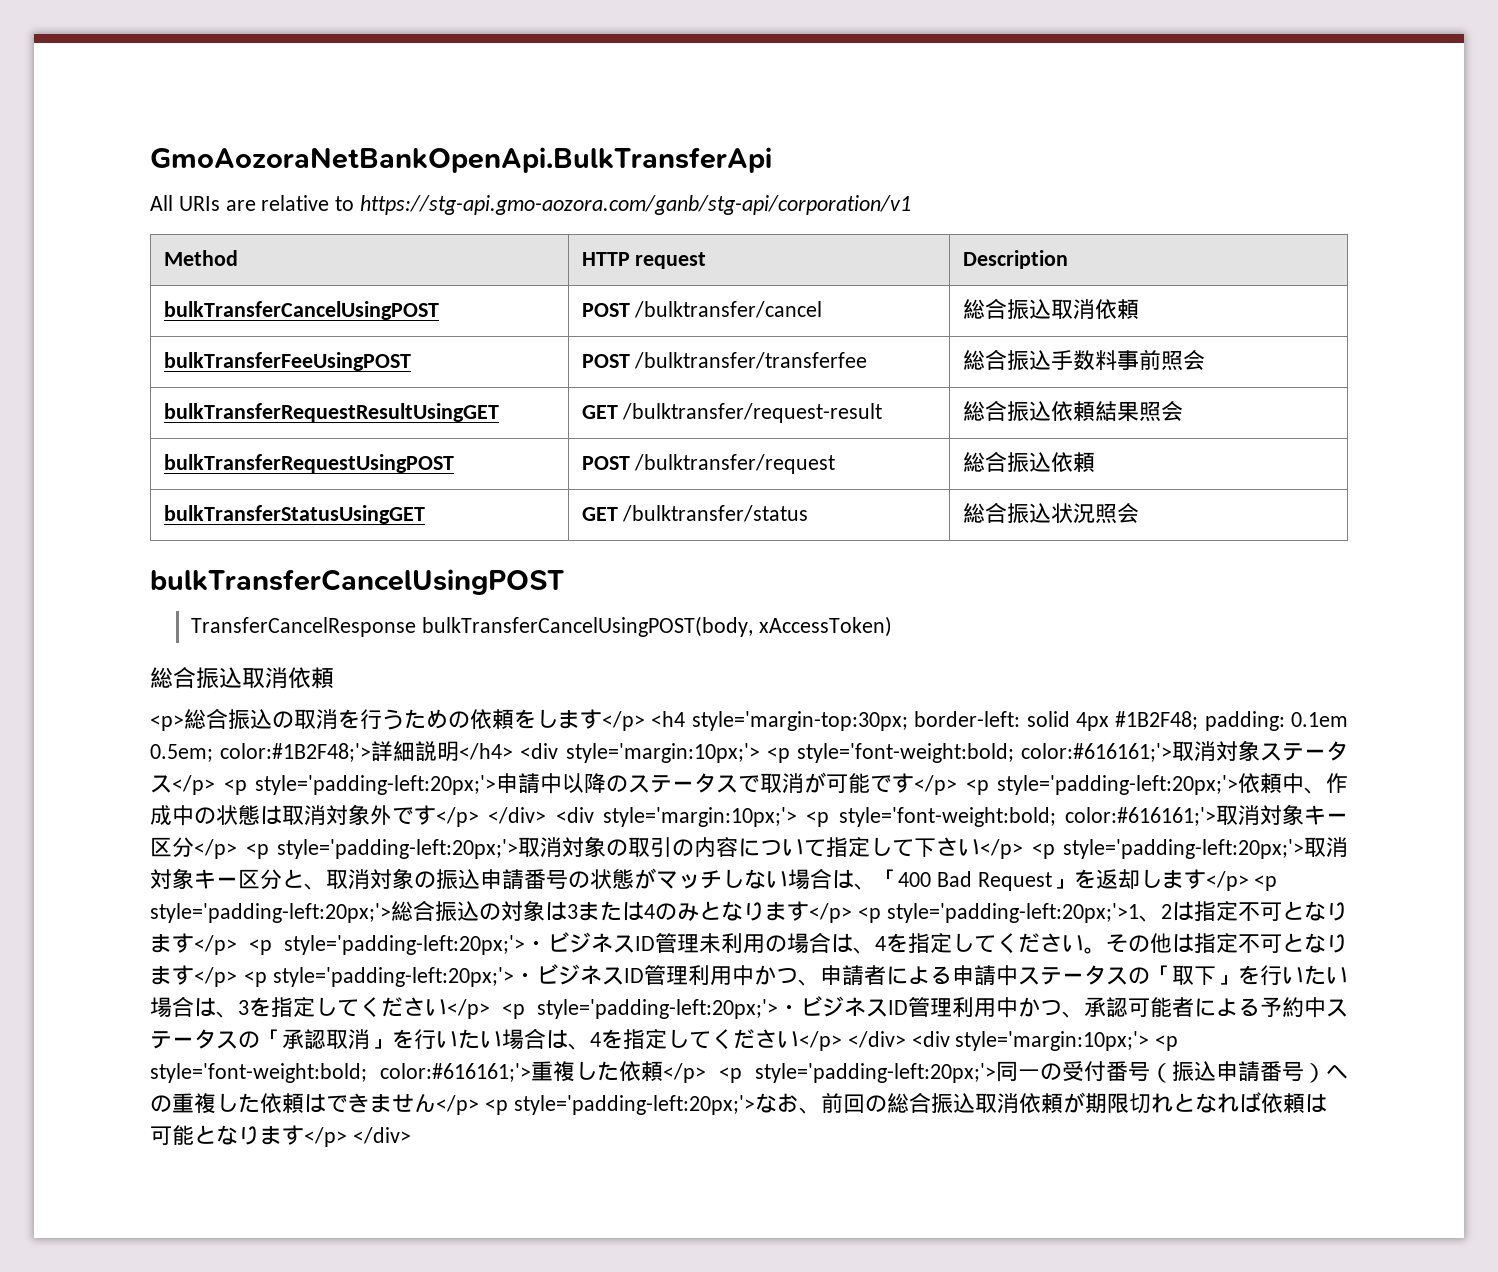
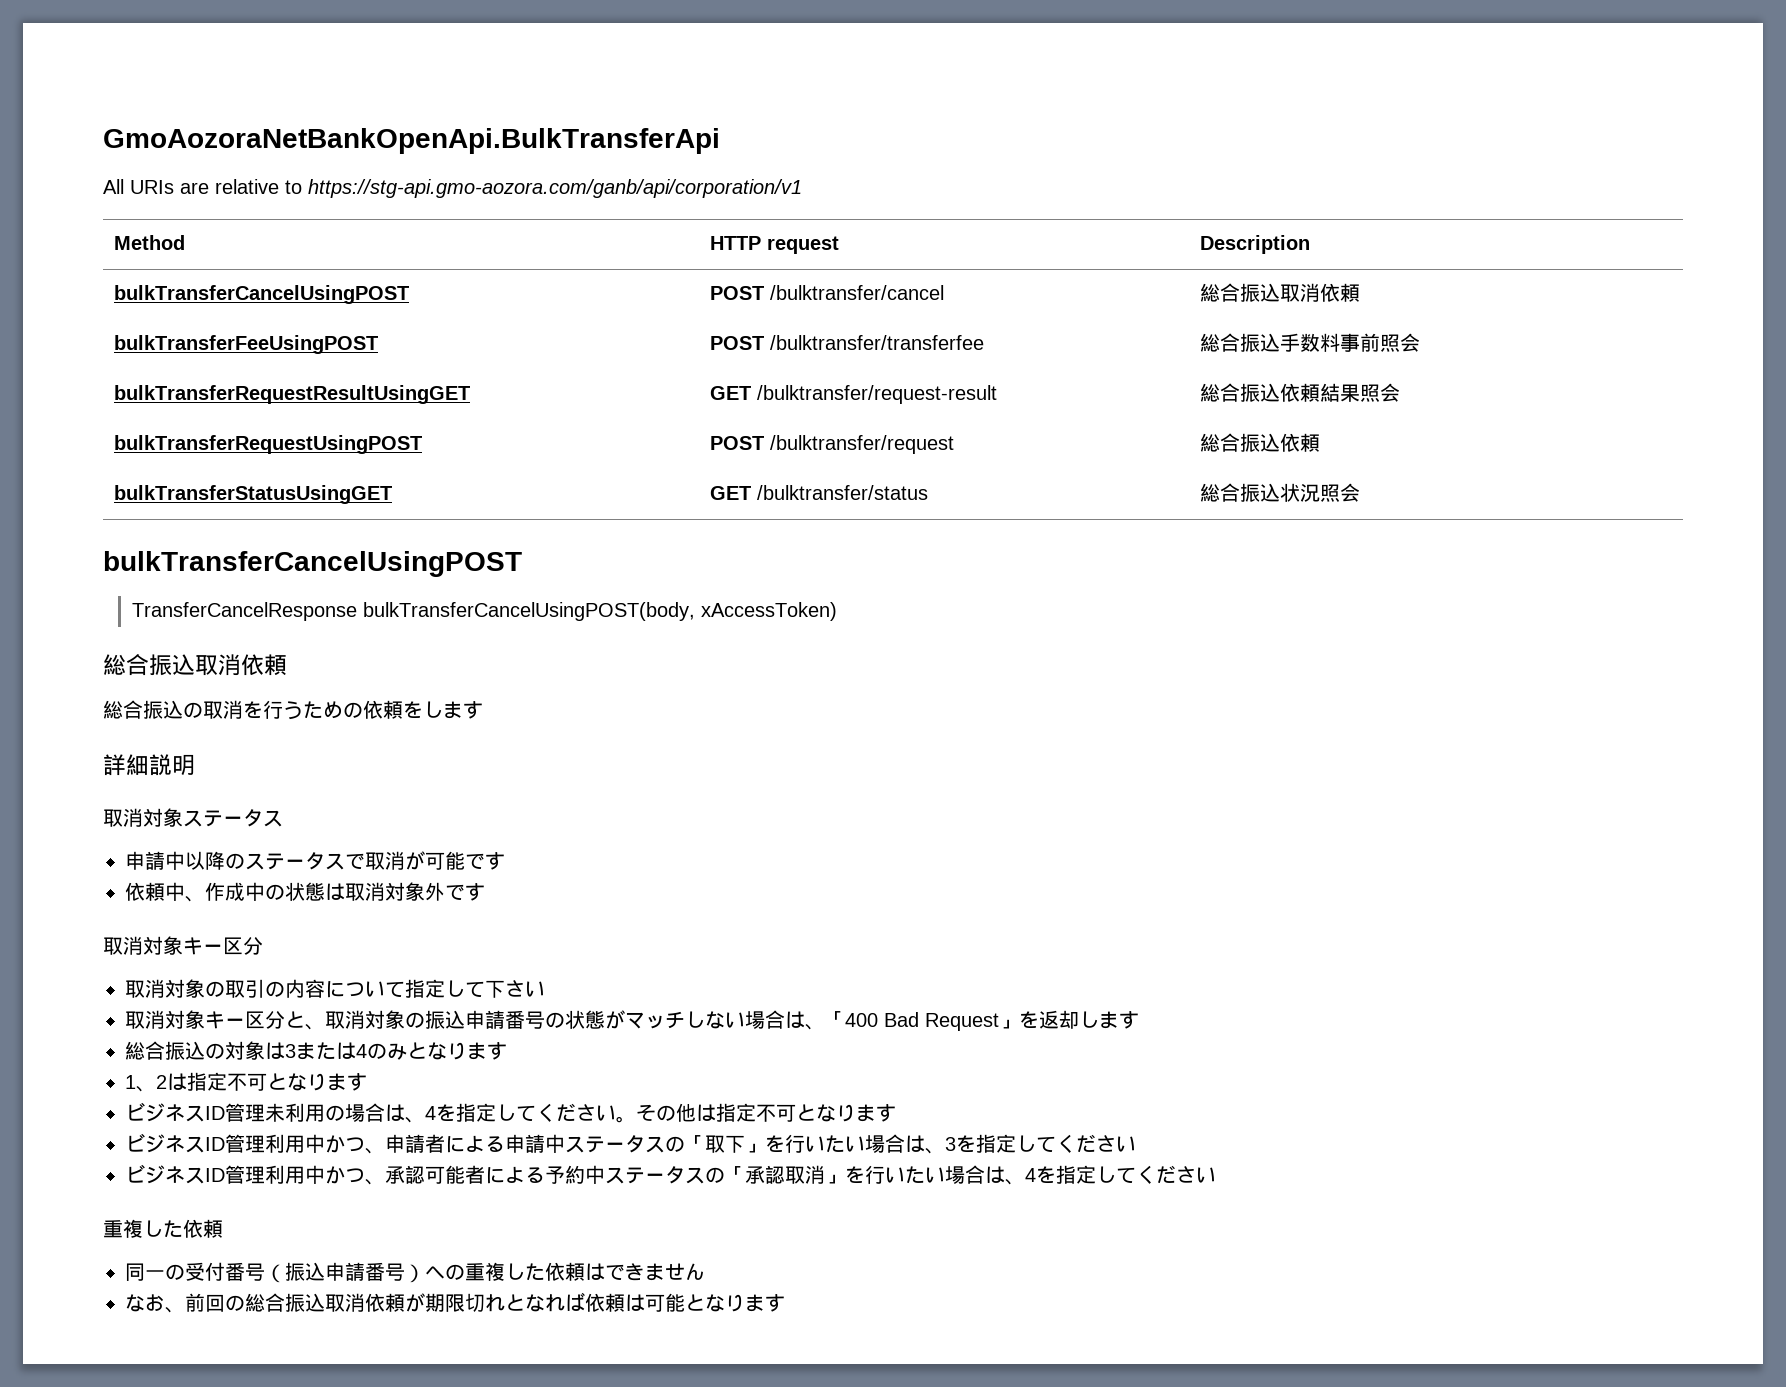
- All URIs are relative to https://stg-api.gmo-aozora.com/ganb/stg-api/corporation/v1
+ All URIs are relative to https://stg-api.gmo-aozora.com/ganb/api/corporation/v1
- <p>総合振込の取消を行うための依頼をします</p> <h4 style='margin-top:30px; border-left: solid 4px #1B2F48; padding: 0.1em 0.5em; color:#1B2F48;'>詳細説明</h4> <div style='margin:10px;'> <p style='font-weight:bold; color:#616161;'>取消対象ステータス</p> <p style='padding-left:20px;'>申請中以降のステータスで取消が可能です</p> <p style='padding-left:20px;'>依頼中、作成中の状態は取消対象外です</p> </div> <div style='margin:10px;'> <p style='font-weight:bold; color:#616161;'>取消対象キー区分</p> <p style='padding-left:20px;'>取消対象の取引の内容について指定して下さい</p> <p style='padding-left:20px;'>取消対象キー区分と、取消対象の振込申請番号の状態がマッチしない場合は、「400 Bad Request」を返却します</p> <p style='padding-left:20px;'>総合振込の対象は3または4のみとなります</p> <p style='padding-left:20px;'>1、2は指定不可となります</p> <p style='padding-left:20px;'>・ビジネスID管理未利用の場合は、4を指定してください。
+ 総合振込の取消を行うための依頼をします
+ 詳細説明
+ 取消対象ステータス
+ 申請中以降のステータスで取消が可能です
+ 依頼中、作成中の状態は取消対象外です
+ 取消対象キー区分
+ 取消対象の取引の内容について指定して下さい
+ 取消対象キー区分と、取消対象の振込申請番号の状態がマッチしない場合は、「400 Bad Request」を返却します
+ 総合振込の対象は3または4のみとなります
+ 1、2は指定不可となります
+ ビジネスID管理未利用の場合は、4を指定してください。
- その他は指定不可となります</p> <p style='padding-left:20px;'>・ビジネスID管理利用中かつ、申請者による申請中ステータスの「取下」を行いたい場合は、3を指定してください</p> <p style='padding-left:20px;'>・ビジネスID管理利用中かつ、承認可能者による予約中ステータスの「承認取消」を行いたい場合は、4を指定してください</p> </div> <div style='margin:10px;'> <p style='font-weight:bold; color:#616161;'>重複した依頼</p> <p style='padding-left:20px;'>同一の受付番号（振込申請番号）への重複した依頼はできません</p> <p style='padding-left:20px;'>なお、前回の総合振込取消依頼が期限切れとなれば依頼は可能となります</p> </div>
+ その他は指定不可となります
+ ビジネスID管理利用中かつ、申請者による申請中ステータスの「取下」を行いたい場合は、3を指定してください
+ ビジネスID管理利用中かつ、承認可能者による予約中ステータスの「承認取消」を行いたい場合は、4を指定してください
+ 重複した依頼
+ 同一の受付番号（振込申請番号）への重複した依頼はできません
+ なお、前回の総合振込取消依頼が期限切れとなれば依頼は可能となります

